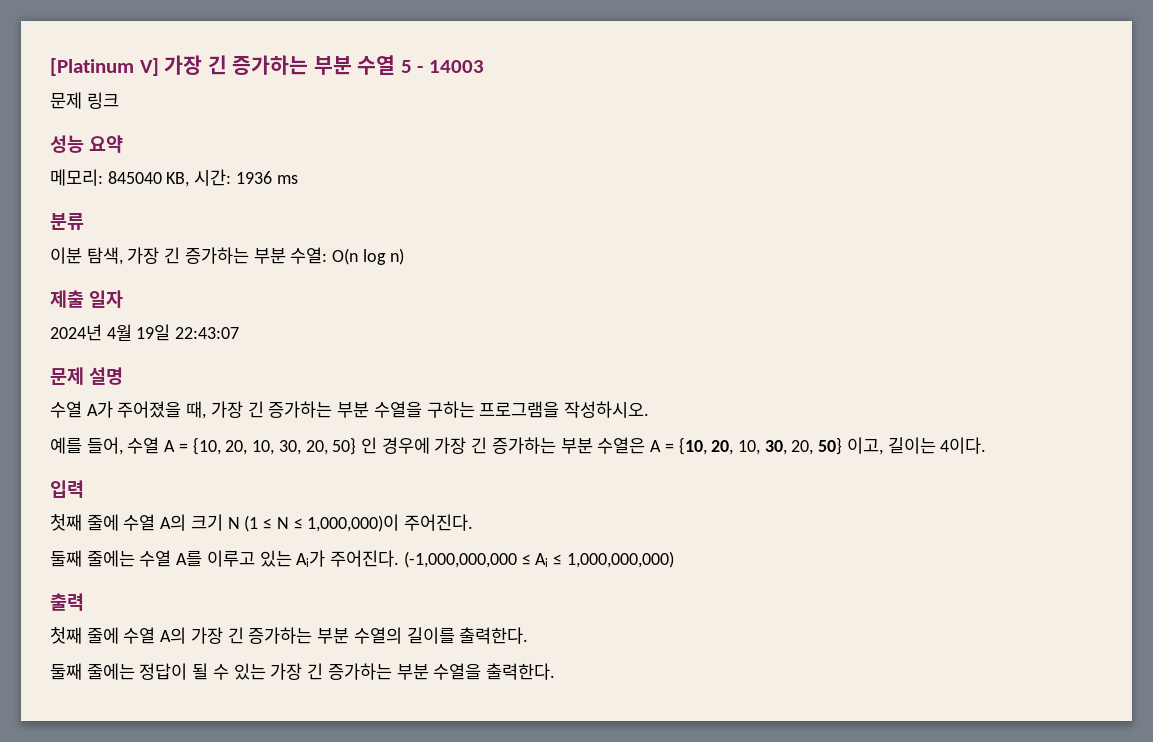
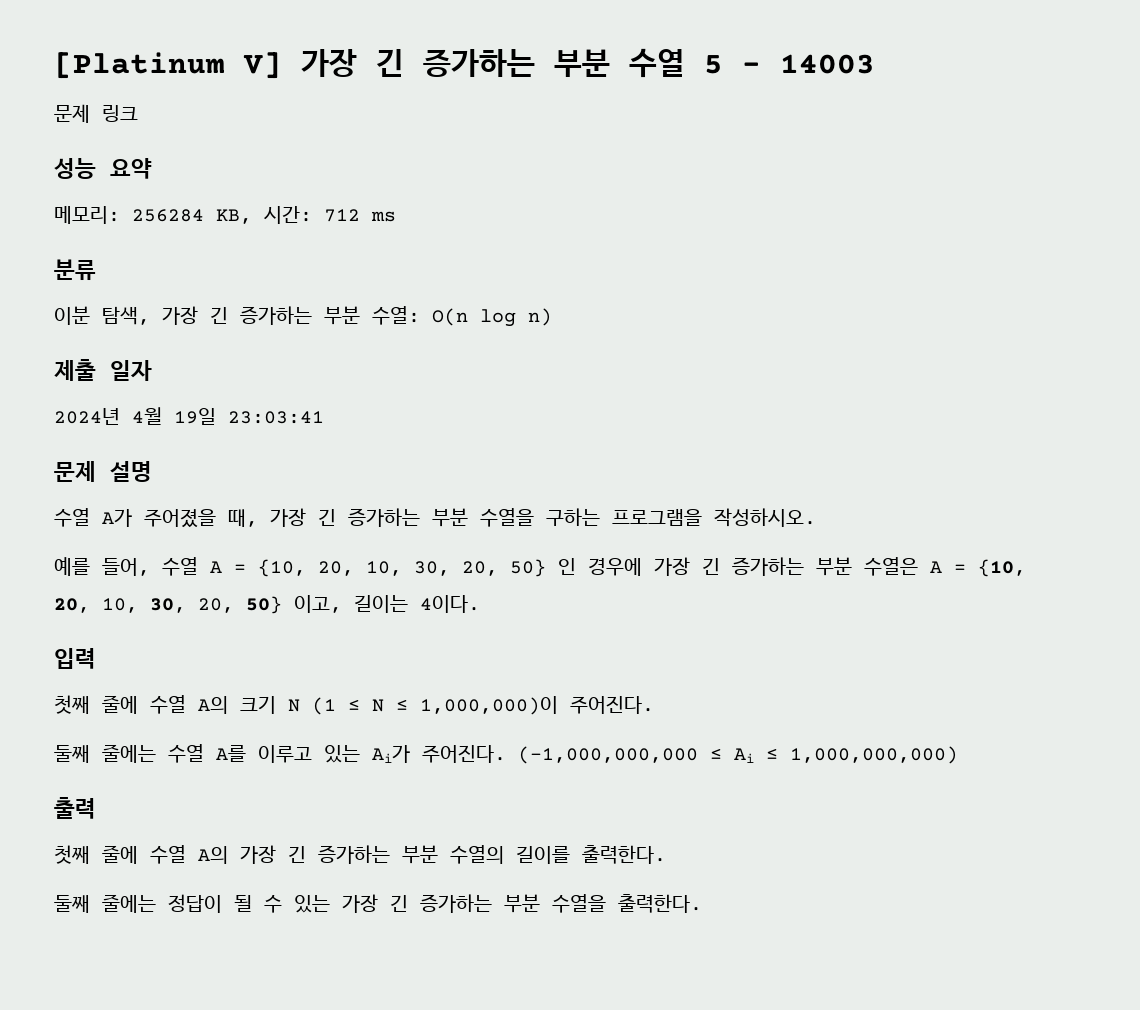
- 메모리: 845040 KB, 시간: 1936 ms
+ 메모리: 256284 KB, 시간: 712 ms
- 2024년 4월 19일 22:43:07
+ 2024년 4월 19일 23:03:41

